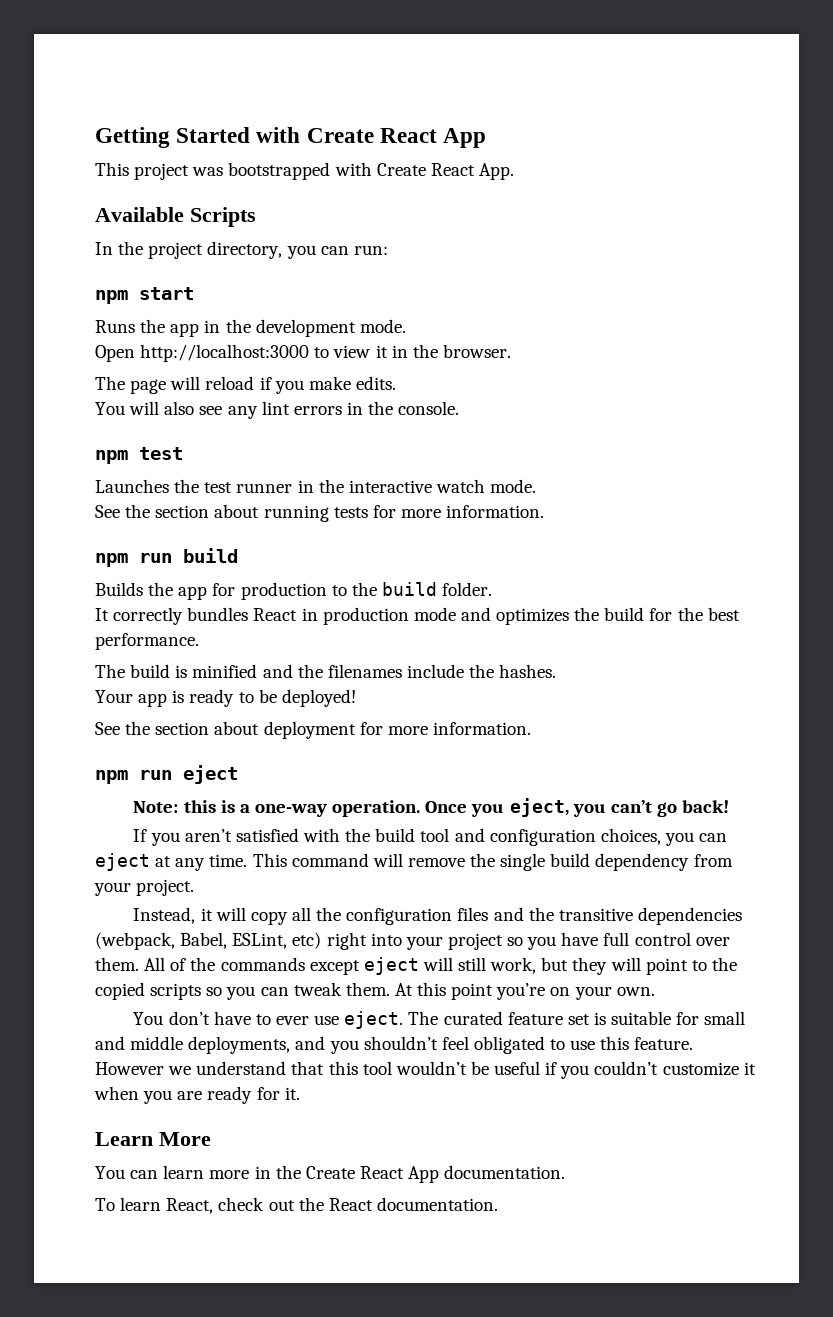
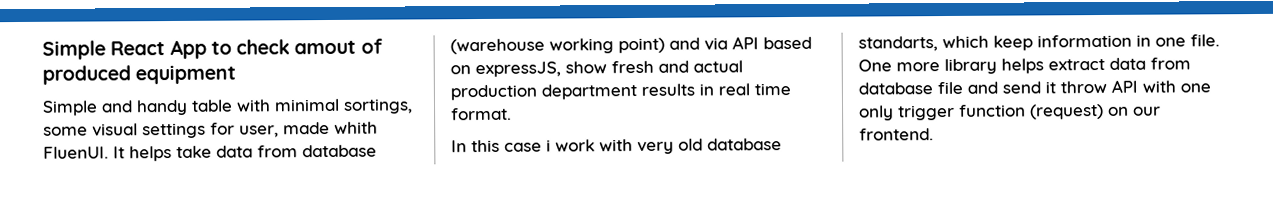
- Getting Started with Create React App
- This project was bootstrapped with Create React App.
- Available Scripts
- In the project directory, you can run:
- npm start
- Runs the app in the development mode.
- Open http://localhost:3000 to view it in the browser.
- The page will reload if you make edits.
- You will also see any lint errors in the console.
- npm test
- Launches the test runner in the interactive watch mode.
- See the section about running tests for more information.
- npm run build
- Builds the app for production to the build folder.
- It correctly bundles React in production mode and optimizes the build for the best performance.
- The build is minified and the filenames include the hashes.
- Your app is ready to be deployed!
- See the section about deployment for more information.
- npm run eject
- Note: this is a one-way operation. Once you eject, you can’t go back!
- If you aren’t satisfied with the build tool and configuration choices, you can eject at any time. This command will remove the single build dependency from your project.
- Instead, it will copy all the configuration files and the transitive dependencies (webpack, Babel, ESLint, etc) right into your project so you have full control over them. All of the commands except eject will still work, but they will point to the copied scripts so you can tweak them. At this point you’re on your own.
- You don’t have to ever use eject. The curated feature set is suitable for small and middle deployments, and you shouldn’t feel obligated to use this feature. However we understand that this tool wouldn’t be useful if you couldn’t customize it when you are ready for it.
- Learn More
- You can learn more in the Create React App documentation.
- To learn React, check out the React documentation.
+ Simple React App to check amout of produced equipment
+ Simple and handy table with minimal sortings, some visual settings for user, made whith FluenUI. It helps take data from database (warehouse working point) and via API based on expressJS, show fresh and actual production department results in real time format.
+ In this case i work with very old database standarts, which keep information in one file. One more library helps extract data from database file and send it throw API with one only trigger function (request) on our frontend.

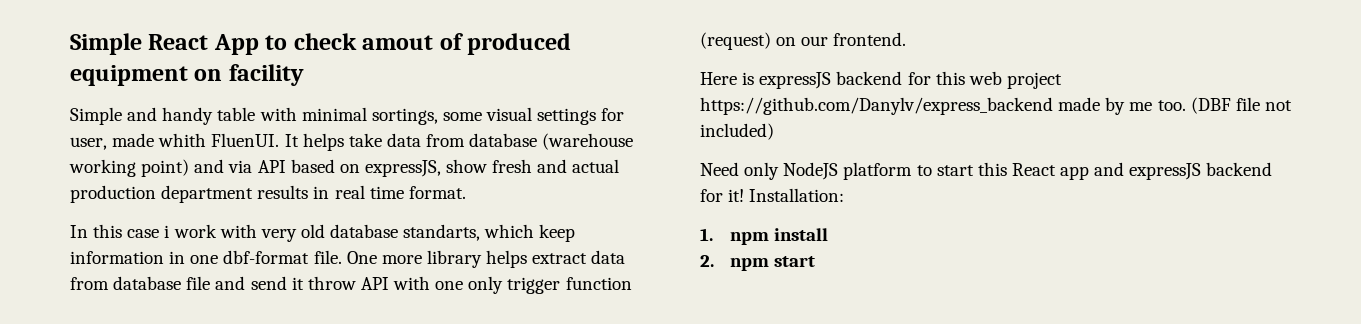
- Simple React App to check amout of produced equipment
+ Simple React App to check amout of produced equipment on facility
- In this case i work with very old database standarts, which keep information in one file.
+ In this case i work with very old database standarts, which keep information in one dbf-format file.
+ Here is expressJS backend for this web project https://github.com/Danylv/express_backend made by me too. (DBF file not included)
+ Need only NodeJS platform to start this React app and expressJS backend for it! Installation:
+ 1. npm install
+ 2. npm start

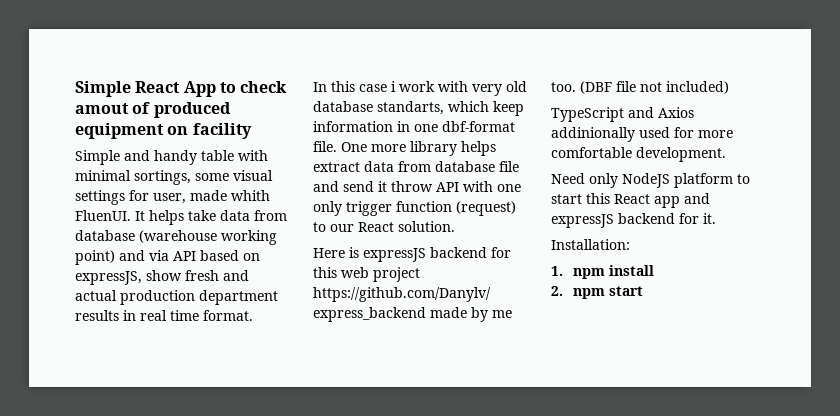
- One more library helps extract data from database file and send it throw API with one only trigger function (request) on our frontend.
+ One more library helps extract data from database file and send it throw API with one only trigger function (request) to our React solution.
+ TypeScript and Axios addinionally used for more comfortable development.
- Need only NodeJS platform to start this React app and expressJS backend for it! Installation:
+ Need only NodeJS platform to start this React app and expressJS backend for it.
+ Installation:

